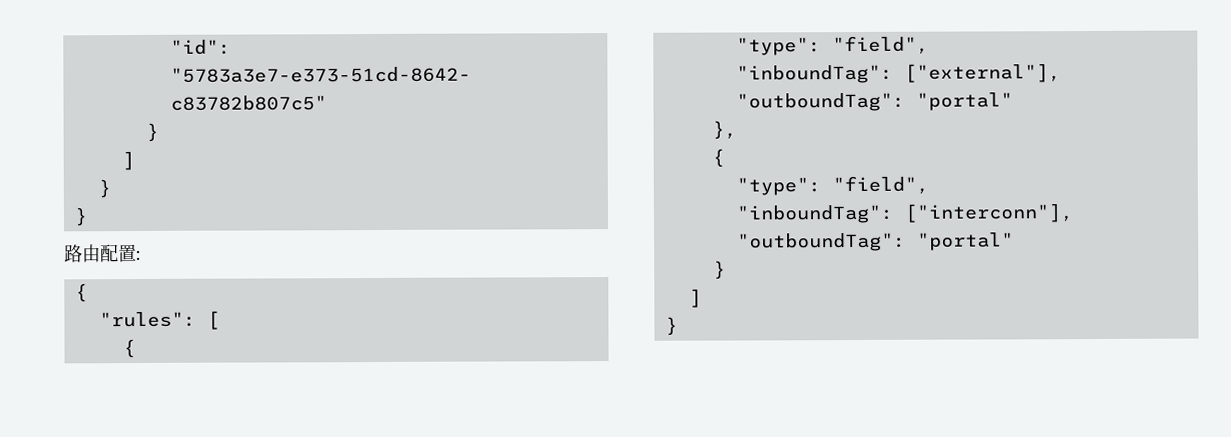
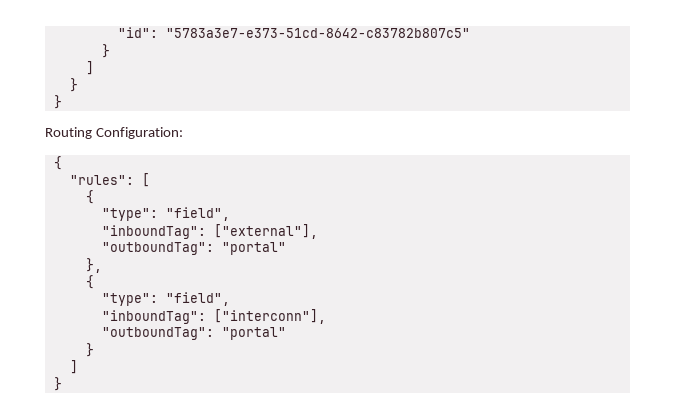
- 路由配置:
+ Routing Configuration:

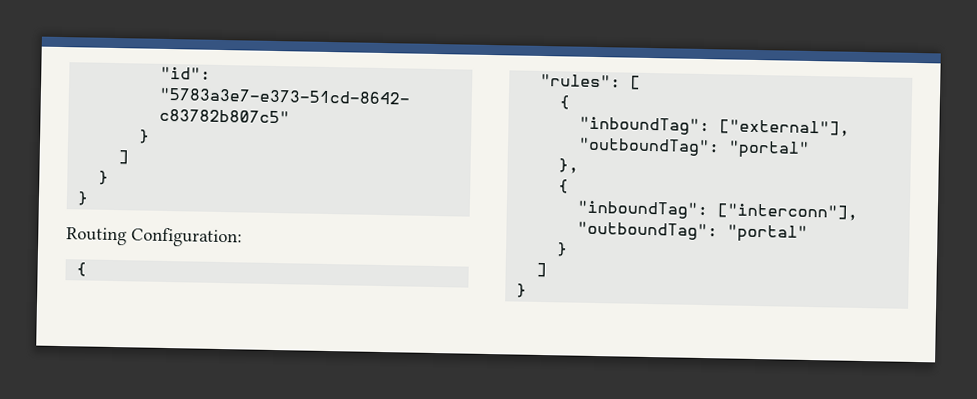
  "rules": [
  {
- "type": "field",
  },
  {
- "type": "field",

